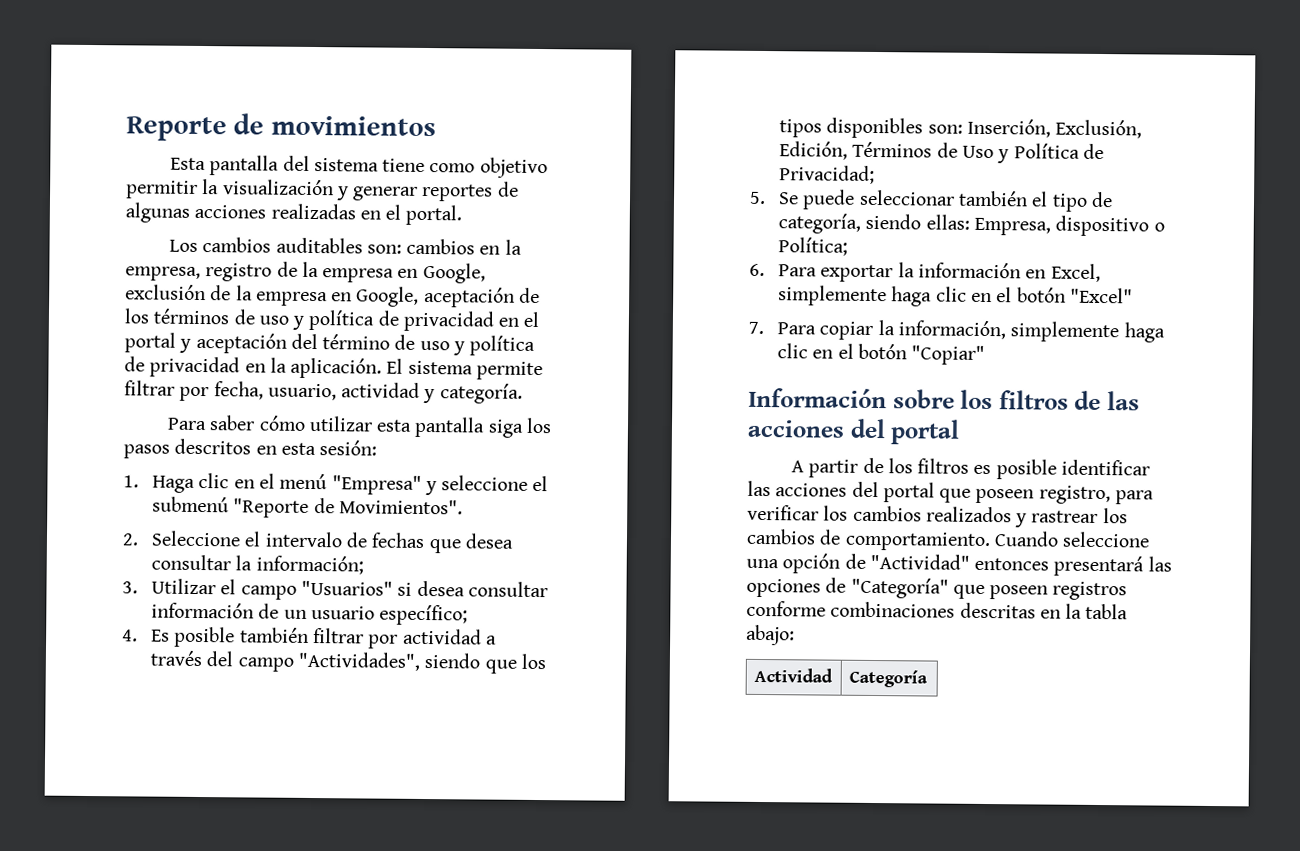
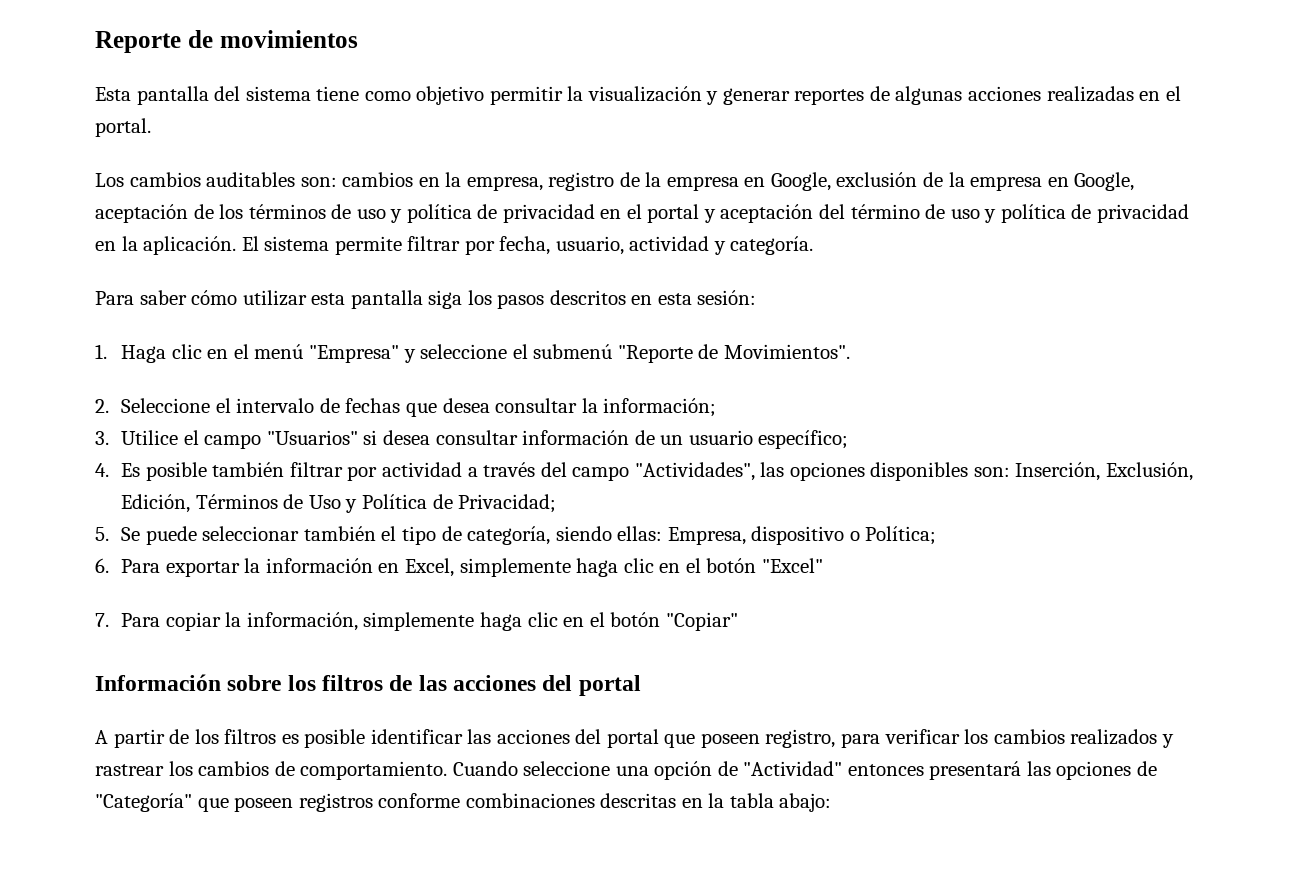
- 3. Utilizar el campo "Usuarios" si desea consultar información de un usuario específico;
+ 3. Utilice el campo "Usuarios" si desea consultar información de un usuario específico;
- 4. Es posible también filtrar por actividad a través del campo "Actividades", siendo que los tipos disponibles son: Inserción, Exclusión, Edición, Términos de Uso y Política de Privacidad;
+ 4. Es posible también filtrar por actividad a través del campo "Actividades", las opciones disponibles son: Inserción, Exclusión, Edición, Términos de Uso y Política de Privacidad;
- Actividad | Categoría

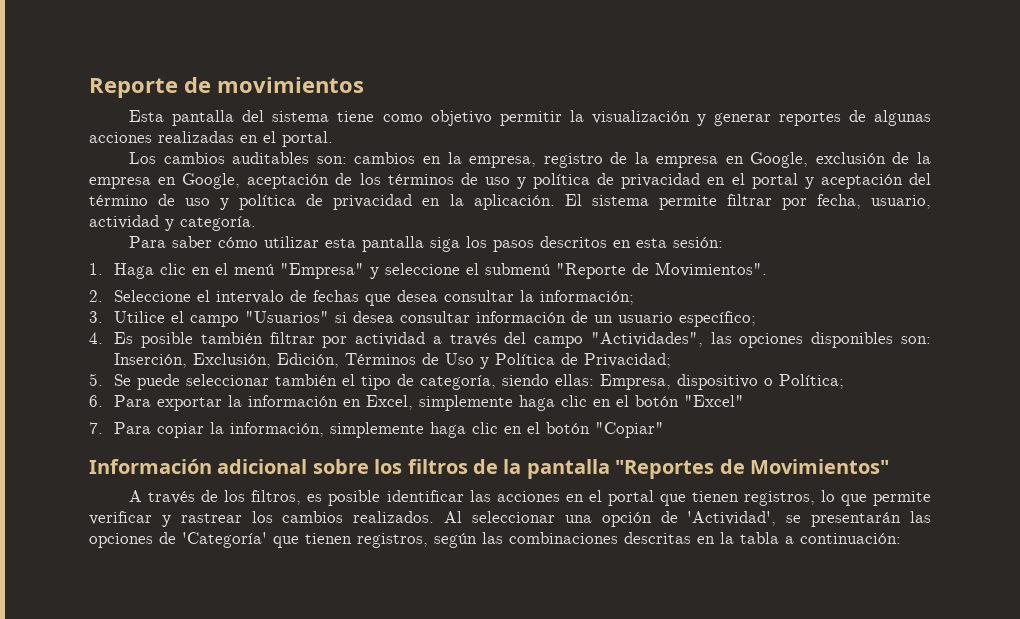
- Información sobre los filtros de las acciones del portal
+ Información adicional sobre los filtros de la pantalla "Reportes de Movimientos"
- A partir de los filtros es posible identificar las acciones del portal que poseen registro, para verificar los cambios realizados y rastrear los cambios de comportamiento. Cuando seleccione una opción de "Actividad" entonces presentará las opciones de "Categoría" que poseen registros conforme combinaciones descritas en la tabla abajo:
+ A través de los filtros, es posible identificar las acciones en el portal que tienen registros, lo que permite verificar y rastrear los cambios realizados. Al seleccionar una opción de 'Actividad', se presentarán las opciones de 'Categoría' que tienen registros, según las combinaciones descritas en la tabla a continuación:

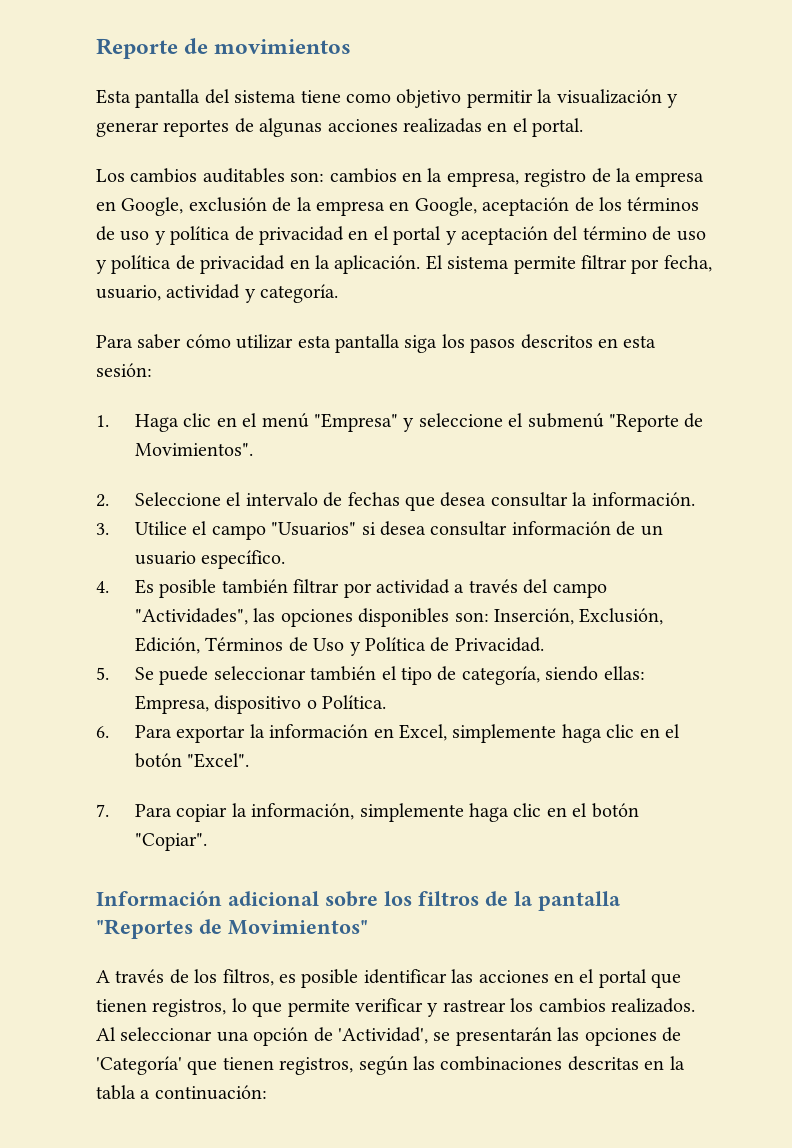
- 2. Seleccione el intervalo de fechas que desea consultar la información;
+ 2. Seleccione el intervalo de fechas que desea consultar la información.
- 3. Utilice el campo "Usuarios" si desea consultar información de un usuario específico;
+ 3. Utilice el campo "Usuarios" si desea consultar información de un usuario específico.
- 4. Es posible también filtrar por actividad a través del campo "Actividades", las opciones disponibles son: Inserción, Exclusión, Edición, Términos de Uso y Política de Privacidad;
+ 4. Es posible también filtrar por actividad a través del campo "Actividades", las opciones disponibles son: Inserción, Exclusión, Edición, Términos de Uso y Política de Privacidad.
- 5. Se puede seleccionar también el tipo de categoría, siendo ellas: Empresa, dispositivo o Política;
+ 5. Se puede seleccionar también el tipo de categoría, siendo ellas: Empresa, dispositivo o Política.
- 6. Para exportar la información en Excel, simplemente haga clic en el botón "Excel"
+ 6. Para exportar la información en Excel, simplemente haga clic en el botón "Excel".
- 7. Para copiar la información, simplemente haga clic en el botón "Copiar"
+ 7. Para copiar la información, simplemente haga clic en el botón "Copiar".

